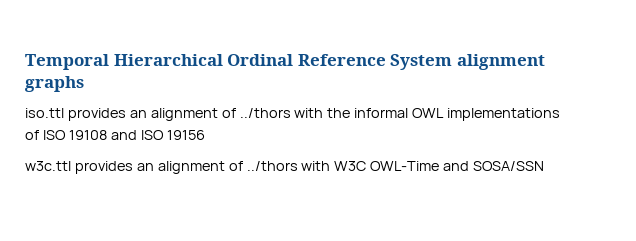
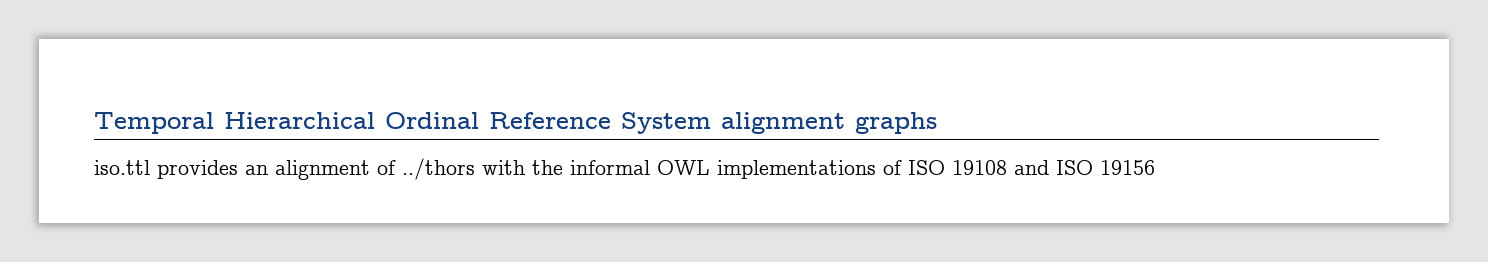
- w3c.ttl provides an alignment of ../thors with W3C OWL-Time and SOSA/SSN

